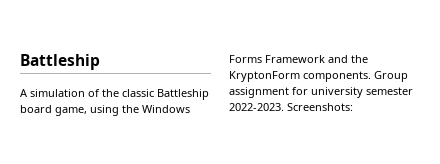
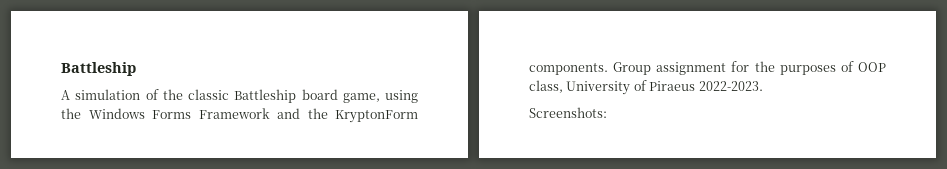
- Group assignment for university semester 2022-2023. Screenshots:
+ Group assignment for the purposes of OOP class, University of Piraeus 2022-2023.
+ Screenshots:

